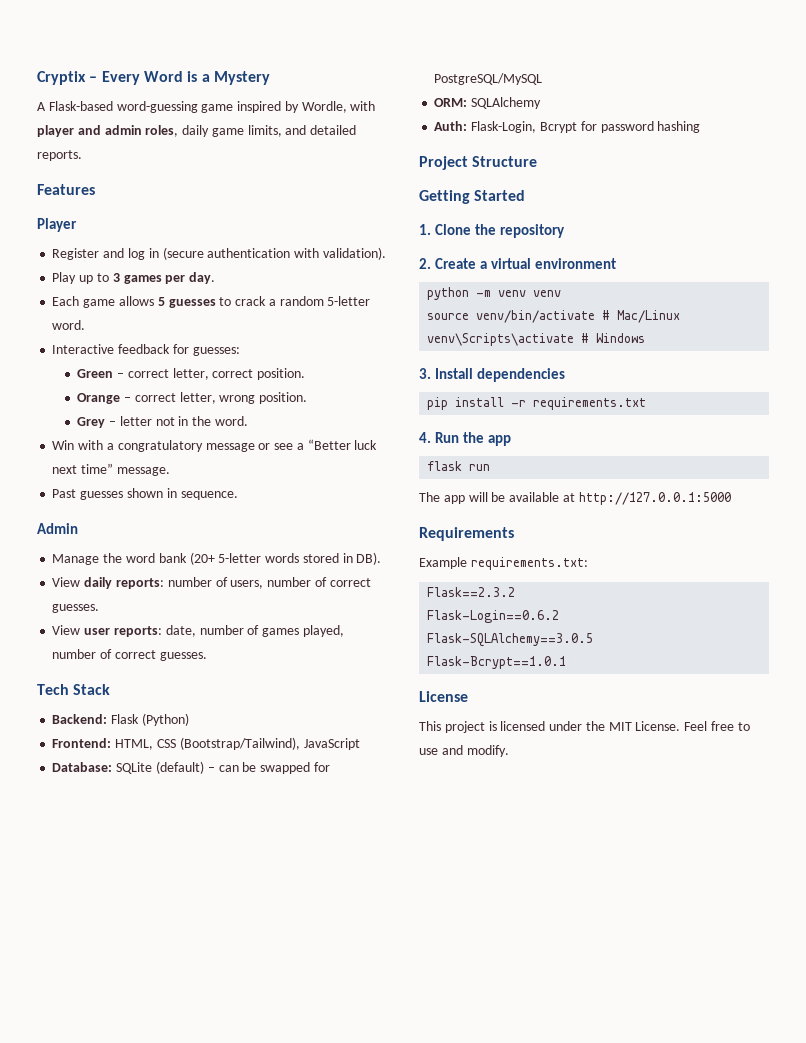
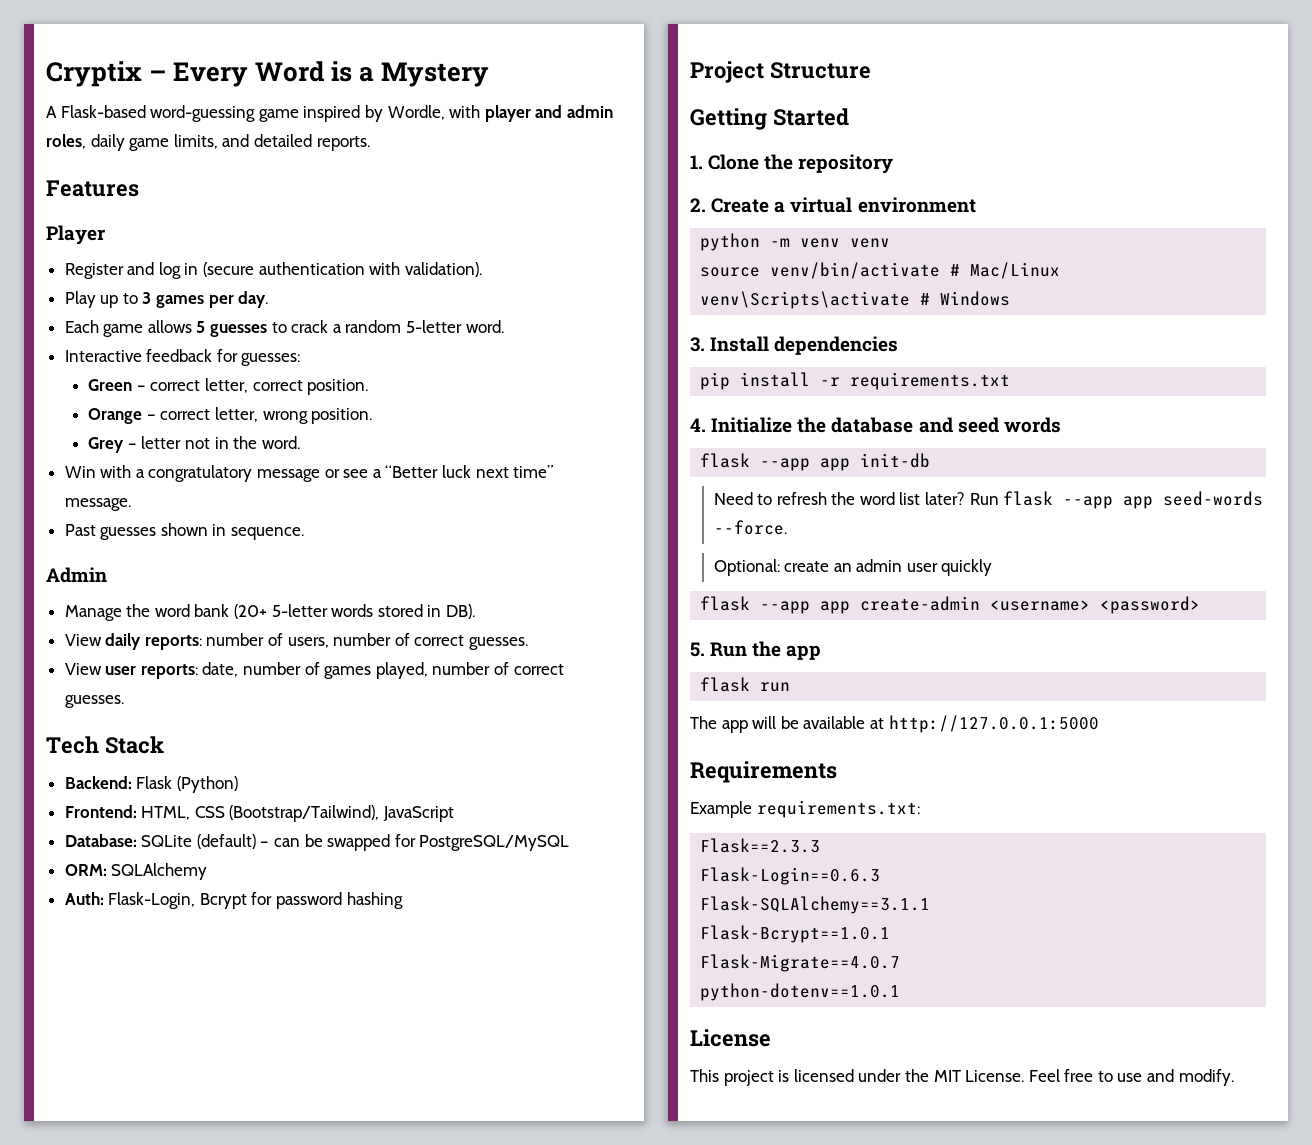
- 4. Run the app
+ 4. Initialize the database and seed words
+ flask --app app init-db
+ Need to refresh the word list later? Run flask --app app seed-words --force.
+ Optional: create an admin user quickly
+ flask --app app create-admin <username> <password>
+ 5. Run the app
- Flask==2.3.2
- Flask-Login==0.6.2
- Flask-SQLAlchemy==3.0.5
+ Flask==2.3.3
+ Flask-Login==0.6.3
+ Flask-SQLAlchemy==3.1.1
+ Flask-Migrate==4.0.7
+ python-dotenv==1.0.1

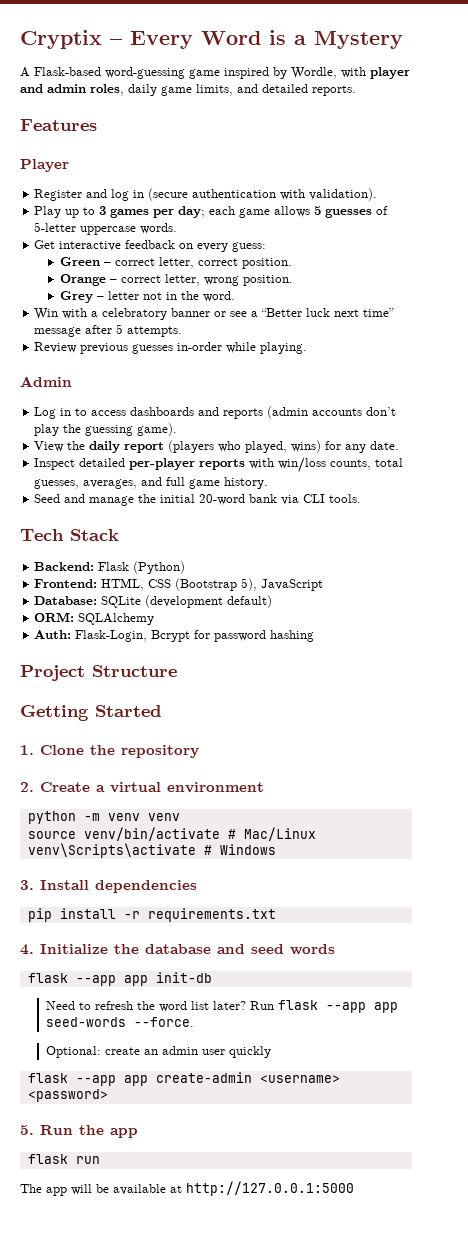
- Play up to 3 games per day.
- Each game allows 5 guesses to crack a random 5-letter word.
- Interactive feedback for guesses:
+ Play up to 3 games per day; each game allows 5 guesses of 5-letter uppercase words.
+ Get interactive feedback on every guess:
- Win with a congratulatory message or see a “Better luck next time” message.
- Past guesses shown in sequence.
+ Win with a celebratory banner or see a “Better luck next time” message after 5 attempts.
+ Review previous guesses in-order while playing.
  Admin
- Manage the word bank (20+ 5-letter words stored in DB).
- View daily reports: number of users, number of correct guesses.
- View user reports: date, number of games played, number of correct guesses.
+ Log in to access dashboards and reports (admin accounts don’t play the guessing game).
+ View the daily report (players who played, wins) for any date.
+ Inspect detailed per-player reports with win/loss counts, total guesses, averages, and full game history.
+ Seed and manage the initial 20-word bank via CLI tools.
- Frontend: HTML, CSS (Bootstrap/Tailwind), JavaScript
+ Frontend: HTML, CSS (Bootstrap 5), JavaScript
- Database: SQLite (default) – can be swapped for PostgreSQL/MySQL
+ Database: SQLite (development default)
- Requirements
- Example requirements.txt:
- Flask==2.3.3
- Flask-Login==0.6.3
- Flask-SQLAlchemy==3.1.1
- Flask-Bcrypt==1.0.1
- Flask-Migrate==4.0.7
- python-dotenv==1.0.1
- License
- This project is licensed under the MIT License. Feel free to use and modify.

